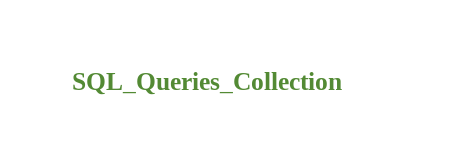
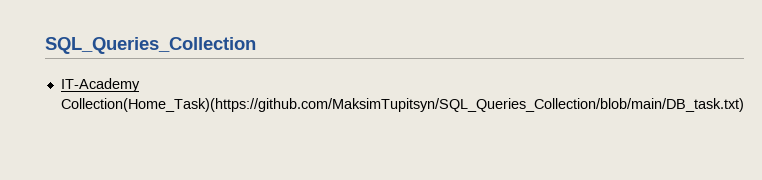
+ IT-Academy Collection(Home_Task)(https://github.com/MaksimTupitsyn/SQL_Queries_Collection/blob/main/DB_task.txt)

